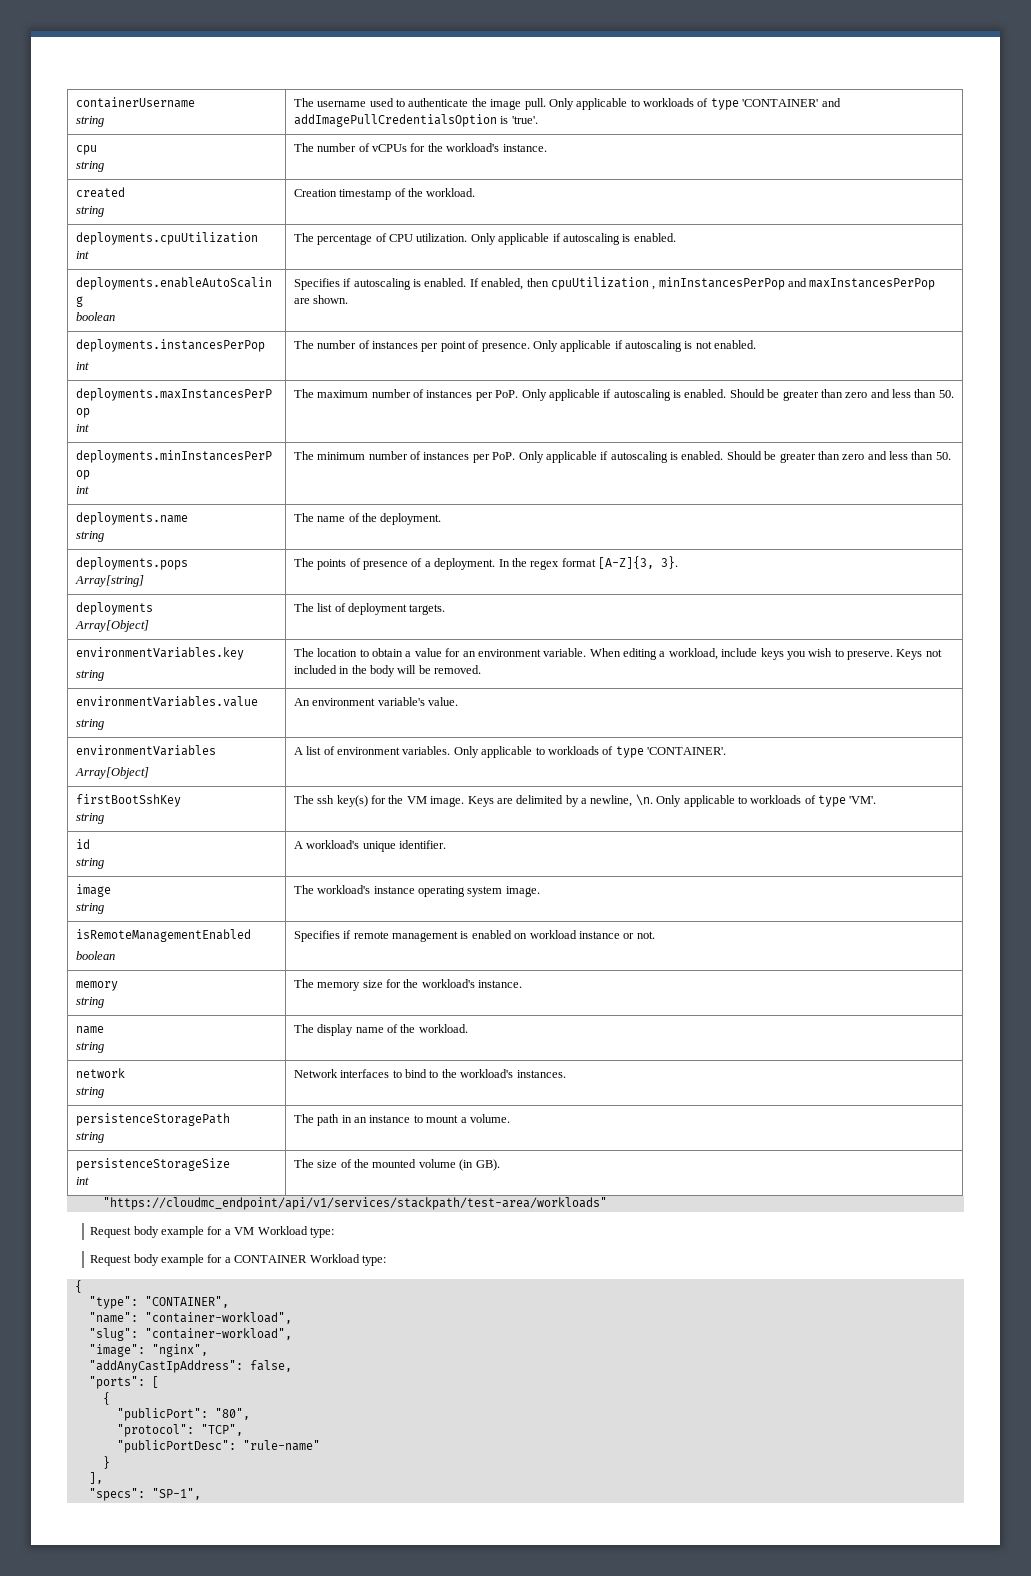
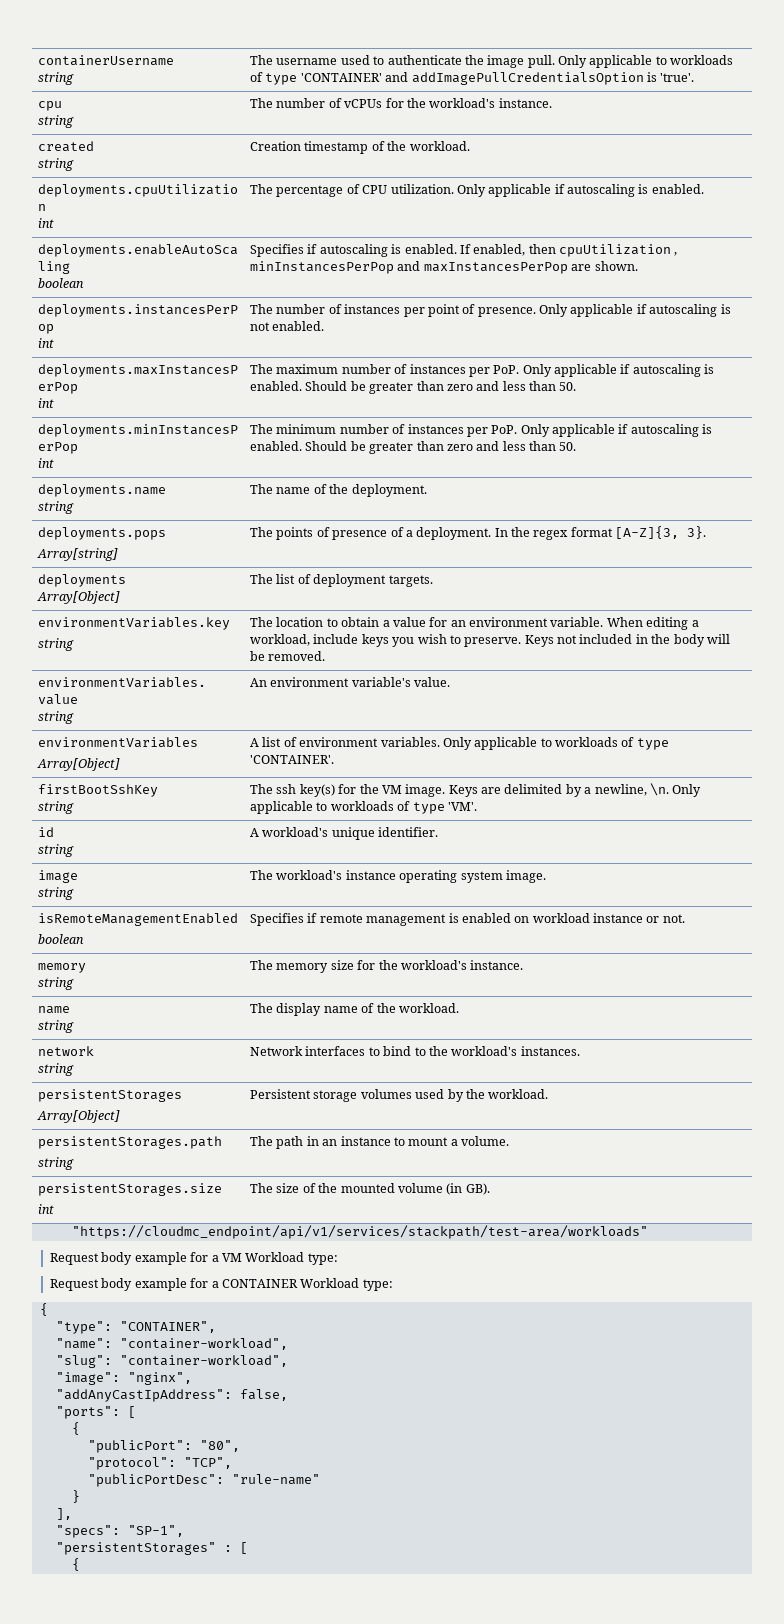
- persistenceStoragePath
+ persistentStorages
+ Array[Object] | Persistent storage volumes used by the workload.
+ persistentStorages.path
- persistenceStorageSize
+ persistentStorages.size
+ "persistentStorages" : [
+ {

